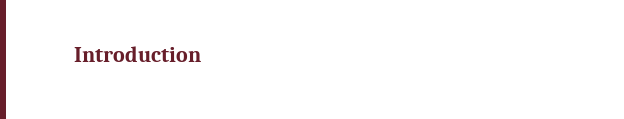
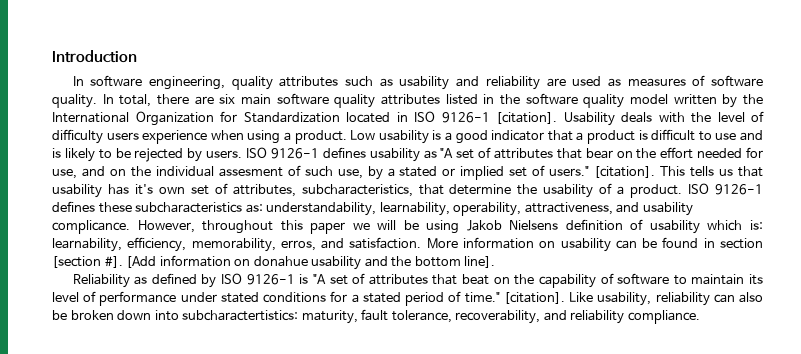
+ In software engineering, quality attributes such as usability and reliability are used as measures of software quality. In total, there are six main software quality attributes listed in the software quality model written by the International Organization for Standardization located in ISO 9126-1 [citation]. Usability deals with the level of difficulty users experience when using a product. Low usability is a good indicator that a product is difficult to use and is likely to be rejected by users. ISO 9126-1 defines usability as "A set of attributes that bear on the effort needed for use, and on the individual assesment of such use, by a stated or implied set of users." [citation]. This tells us that usability has it's own set of attributes, subcharacteristics, that determine the usability of a product. ISO 9126-1 defines these subcharacteristics as: understandability, learnability, operability, attractiveness, and usability complicance. However, throughout this paper we will be using Jakob Nielsens definition of usability which is: learnability, efficiency, memorability, erros, and satisfaction. More information on usability can be found in section [section #]. [Add information on donahue usability and the bottom line].
+ Reliability as defined by ISO 9126-1 is "A set of attributes that beat on the capability of software to maintain its level of performance under stated conditions for a stated period of time." [citation]. Like usability, reliability can also be broken down into subcharactertistics: maturity, fault tolerance, recoverability, and reliability compliance.

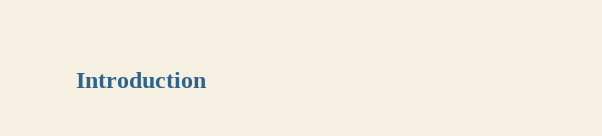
- In software engineering, quality attributes such as usability and reliability are used as measures of software quality. In total, there are six main software quality attributes listed in the software quality model written by the International Organization for Standardization located in ISO 9126-1 [citation]. Usability deals with the level of difficulty users experience when using a product. Low usability is a good indicator that a product is difficult to use and is likely to be rejected by users. ISO 9126-1 defines usability as "A set of attributes that bear on the effort needed for use, and on the individual assesment of such use, by a stated or implied set of users." [citation]. This tells us that usability has it's own set of attributes, subcharacteristics, that determine the usability of a product. ISO 9126-1 defines these subcharacteristics as: understandability, learnability, operability, attractiveness, and usability complicance. However, throughout this paper we will be using Jakob Nielsens definition of usability which is: learnability, efficiency, memorability, erros, and satisfaction. More information on usability can be found in section [section #]. [Add information on donahue usability and the bottom line].
- Reliability as defined by ISO 9126-1 is "A set of attributes that beat on the capability of software to maintain its level of performance under stated conditions for a stated period of time." [citation]. Like usability, reliability can also be broken down into subcharactertistics: maturity, fault tolerance, recoverability, and reliability compliance.

